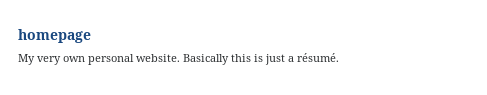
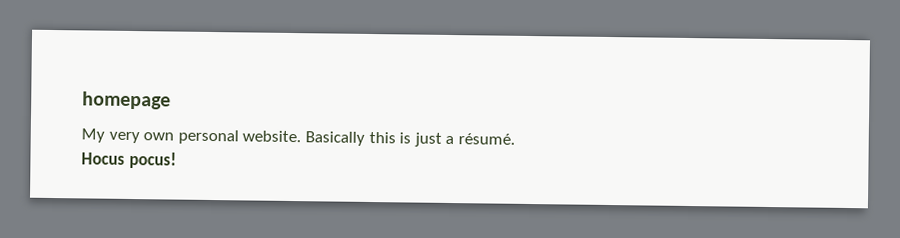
+ Hocus pocus!

